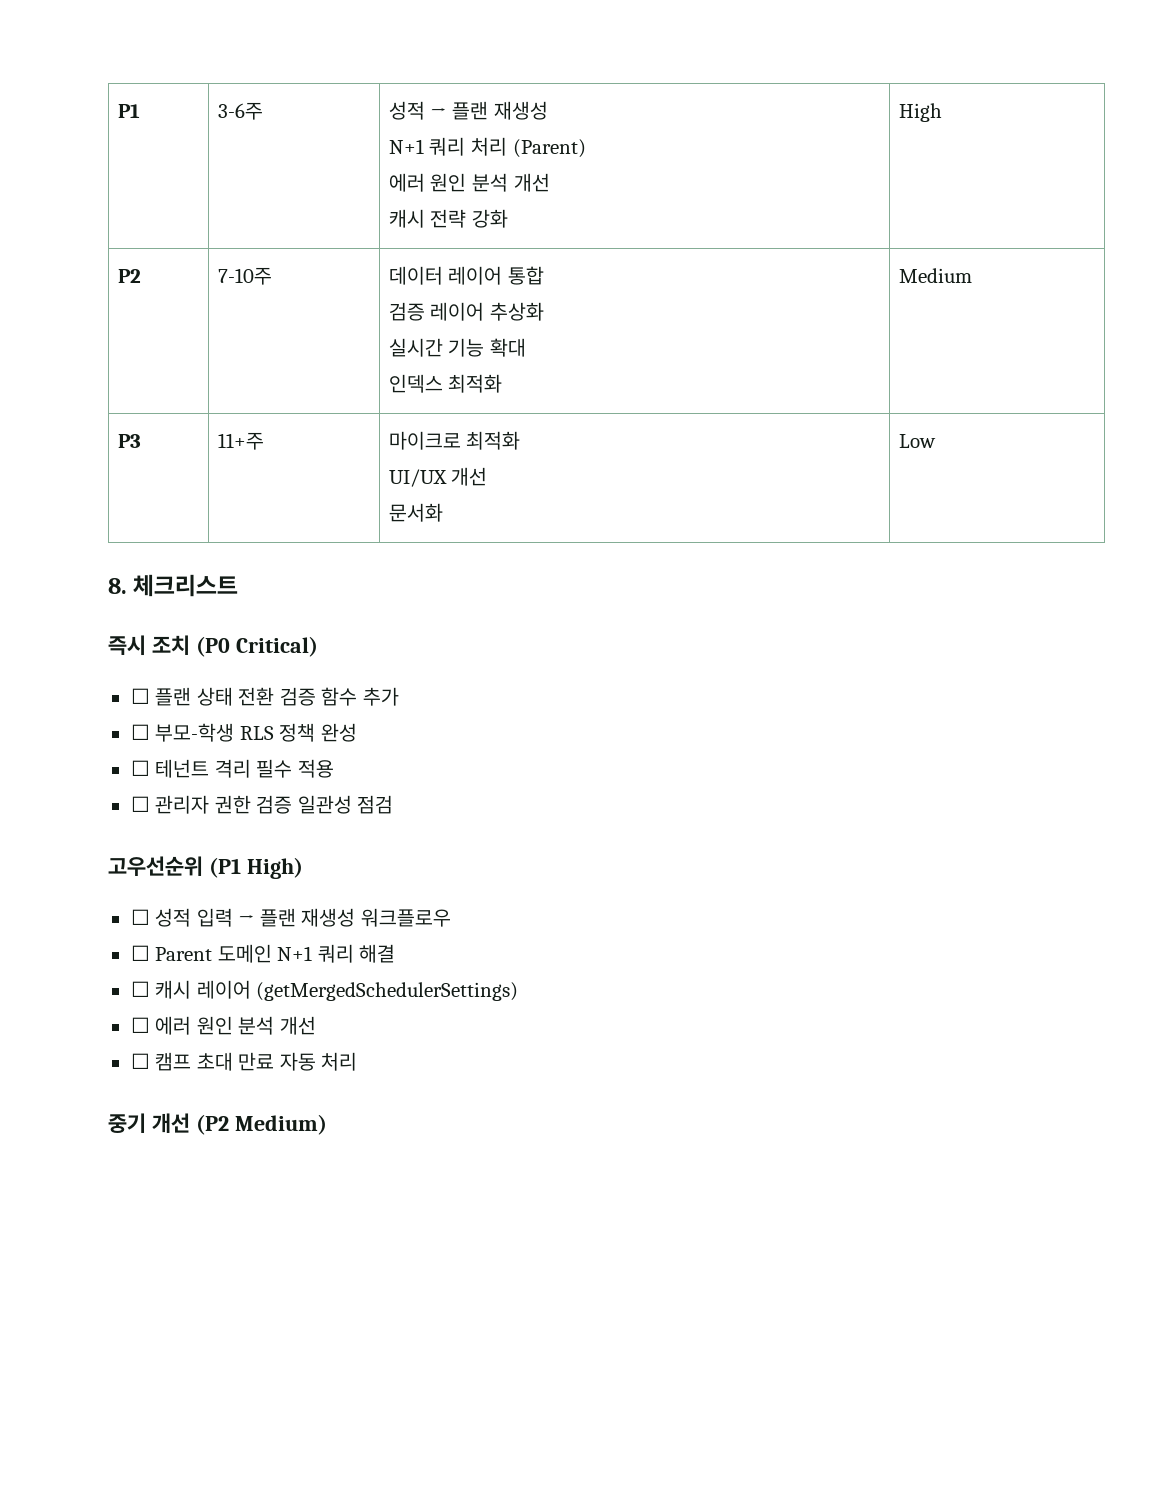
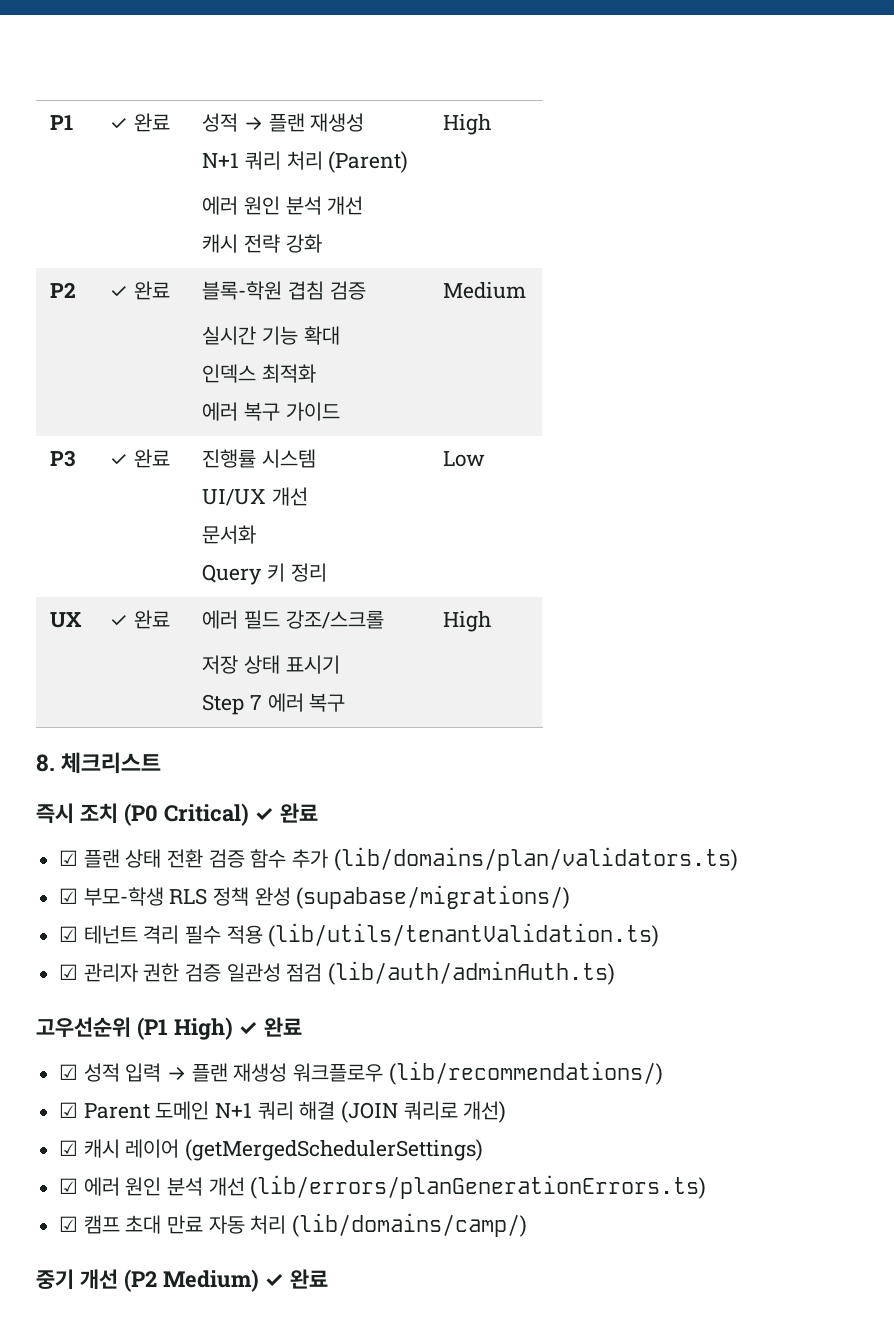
- P1 | 3-6주 | 성적 → 플랜 재생성
+ P1 | ✓ 완료 | 성적 → 플랜 재생성
- P2 | 7-10주 | 데이터 레이어 통합
- 검증 레이어 추상화
+ P2 | ✓ 완료 | 블록-학원 겹침 검증
  실시간 기능 확대
- 인덱스 최적화 | Medium
+ 인덱스 최적화
+ 에러 복구 가이드 | Medium
- P3 | 11+주 | 마이크로 최적화
+ P3 | ✓ 완료 | 진행률 시스템
  UI/UX 개선
- 문서화 | Low
+ 문서화
+ Query 키 정리 | Low
+ UX | ✓ 완료 | 에러 필드 강조/스크롤
+ 저장 상태 표시기
+ Step 7 에러 복구 | High
- 즉시 조치 (P0 Critical)
- ☐ 플랜 상태 전환 검증 함수 추가
- ☐ 부모-학생 RLS 정책 완성
- ☐ 테넌트 격리 필수 적용
- ☐ 관리자 권한 검증 일관성 점검
+ 즉시 조치 (P0 Critical) ✓ 완료
+ ☑ 플랜 상태 전환 검증 함수 추가 (lib/domains/plan/validators.ts)
+ ☑ 부모-학생 RLS 정책 완성 (supabase/migrations/)
+ ☑ 테넌트 격리 필수 적용 (lib/utils/tenantValidation.ts)
+ ☑ 관리자 권한 검증 일관성 점검 (lib/auth/adminAuth.ts)
- 고우선순위 (P1 High)
- ☐ 성적 입력 → 플랜 재생성 워크플로우
- ☐ Parent 도메인 N+1 쿼리 해결
- ☐ 캐시 레이어 (getMergedSchedulerSettings)
+ 고우선순위 (P1 High) ✓ 완료
+ ☑ 성적 입력 → 플랜 재생성 워크플로우 (lib/recommendations/)
+ ☑ Parent 도메인 N+1 쿼리 해결 (JOIN 쿼리로 개선)
+ ☑ 캐시 레이어 (getMergedSchedulerSettings)
- ☐ 에러 원인 분석 개선
- ☐ 캠프 초대 만료 자동 처리
+ ☑ 에러 원인 분석 개선 (lib/errors/planGenerationErrors.ts)
+ ☑ 캠프 초대 만료 자동 처리 (lib/domains/camp/)
- 중기 개선 (P2 Medium)
+ 중기 개선 (P2 Medium) ✓ 완료

